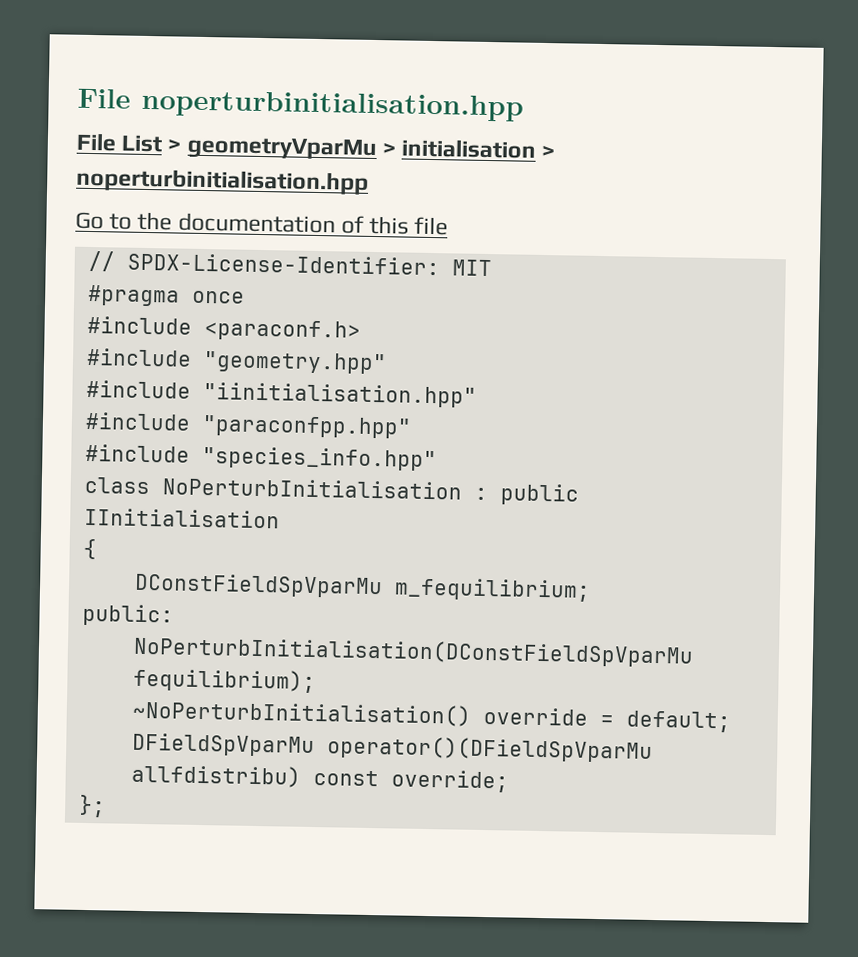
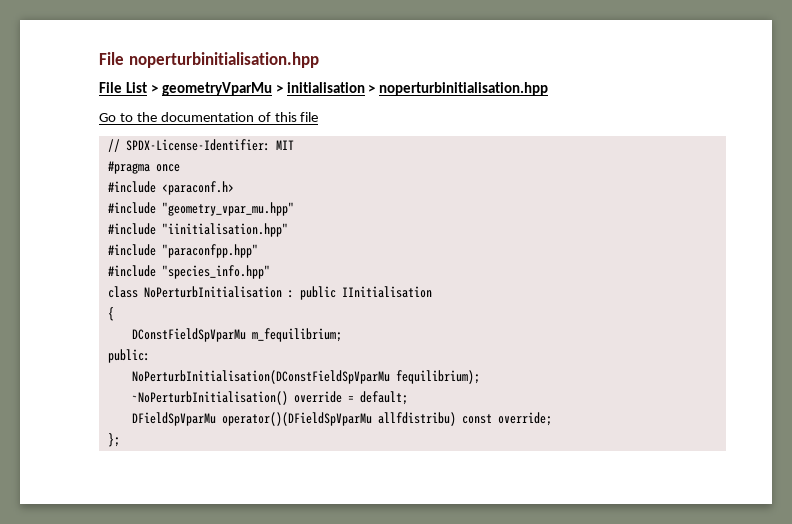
- #include "geometry.hpp"
+ #include "geometry_vpar_mu.hpp"

